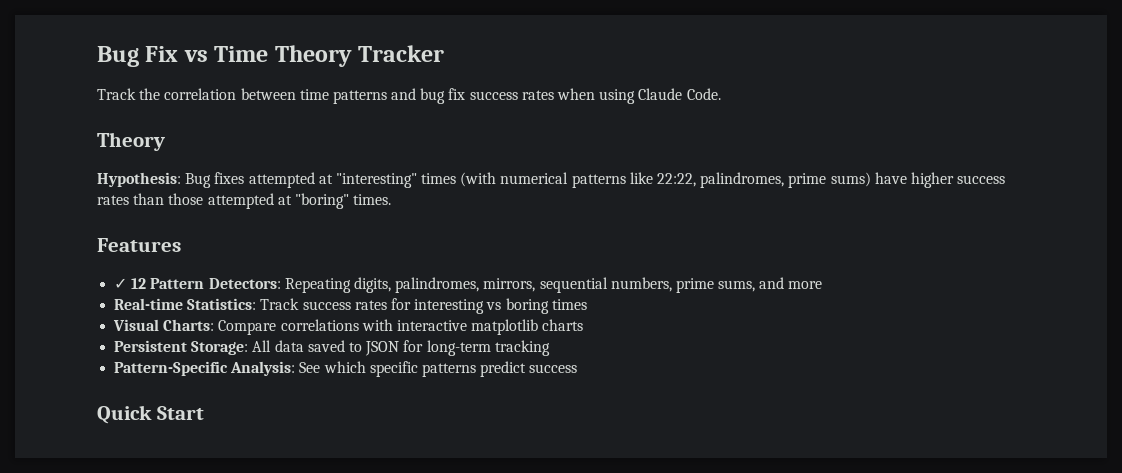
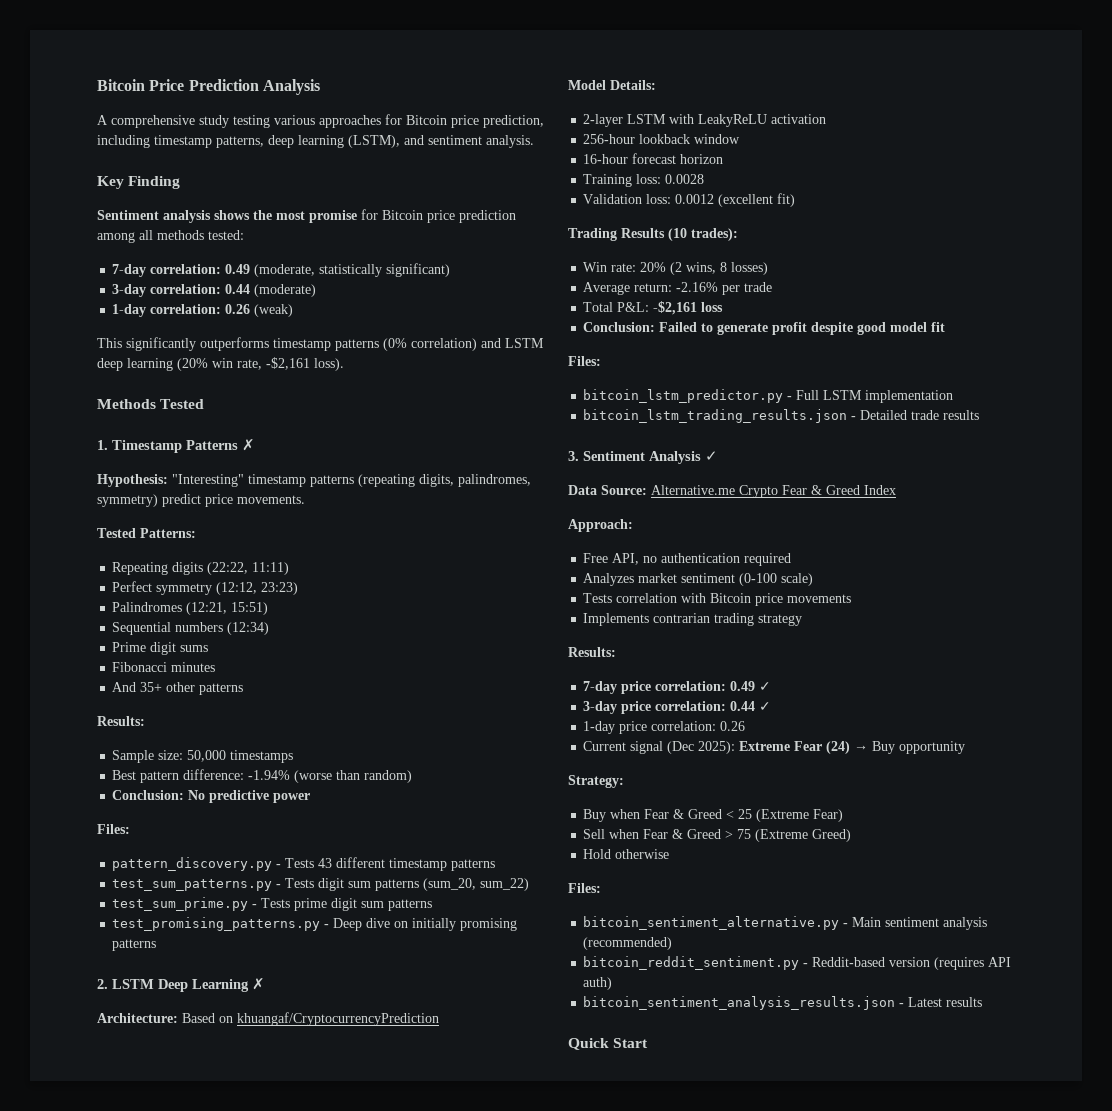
- Bug Fix vs Time Theory Tracker
- Track the correlation between time patterns and bug fix success rates when using Claude Code.
- Theory
- Hypothesis: Bug fixes attempted at "interesting" times (with numerical patterns like 22:22, palindromes, prime sums) have higher success rates than those attempted at "boring" times.
- Features
- ✓ 12 Pattern Detectors: Repeating digits, palindromes, mirrors, sequential numbers, prime sums, and more
- Real-time Statistics: Track success rates for interesting vs boring times
- Visual Charts: Compare correlations with interactive matplotlib charts
- Persistent Storage: All data saved to JSON for long-term tracking
- Pattern-Specific Analysis: See which specific patterns predict success
+ Bitcoin Price Prediction Analysis
+ A comprehensive study testing various approaches for Bitcoin price prediction, including timestamp patterns, deep learning (LSTM), and sentiment analysis.
+ Key Finding
+ Sentiment analysis shows the most promise for Bitcoin price prediction among all methods tested:
+ 7-day correlation: 0.49 (moderate, statistically significant)
+ 3-day correlation: 0.44 (moderate)
+ 1-day correlation: 0.26 (weak)
+ This significantly outperforms timestamp patterns (0% correlation) and LSTM deep learning (20% win rate, -$2,161 loss).
+ Methods Tested
+ 1. Timestamp Patterns ✗
+ Hypothesis: "Interesting" timestamp patterns (repeating digits, palindromes, symmetry) predict price movements.
+ Tested Patterns:
+ Repeating digits (22:22, 11:11)
+ Perfect symmetry (12:12, 23:23)
+ Palindromes (12:21, 15:51)
+ Sequential numbers (12:34)
+ Prime digit sums
+ Fibonacci minutes
+ And 35+ other patterns
+ Results:
+ Sample size: 50,000 timestamps
+ Best pattern difference: -1.94% (worse than random)
+ Conclusion: No predictive power
+ Files:
+ pattern_discovery.py - Tests 43 different timestamp patterns
+ test_sum_patterns.py - Tests digit sum patterns (sum_20, sum_22)
+ test_sum_prime.py - Tests prime digit sum patterns
+ test_promising_patterns.py - Deep dive on initially promising patterns
+ 2. LSTM Deep Learning ✗
+ Architecture: Based on khuangaf/CryptocurrencyPrediction
+ Model Details:
+ 2-layer LSTM with LeakyReLU activation
+ 256-hour lookback window
+ 16-hour forecast horizon
+ Training loss: 0.0028
+ Validation loss: 0.0012 (excellent fit)
+ Trading Results (10 trades):
+ Win rate: 20% (2 wins, 8 losses)
+ Average return: -2.16% per trade
+ Total P&L: -$2,161 loss
+ Conclusion: Failed to generate profit despite good model fit
+ Files:
+ bitcoin_lstm_predictor.py - Full LSTM implementation
+ bitcoin_lstm_trading_results.json - Detailed trade results
+ 3. Sentiment Analysis ✓
+ Data Source: Alternative.me Crypto Fear & Greed Index
+ Approach:
+ Free API, no authentication required
+ Analyzes market sentiment (0-100 scale)
+ Tests correlation with Bitcoin price movements
+ Implements contrarian trading strategy
+ Results:
+ 7-day price correlation: 0.49 ✓
+ 3-day price correlation: 0.44 ✓
+ 1-day price correlation: 0.26
+ Current signal (Dec 2025): Extreme Fear (24) → Buy opportunity
+ Strategy:
+ Buy when Fear & Greed < 25 (Extreme Fear)
+ Sell when Fear & Greed > 75 (Extreme Greed)
+ Hold otherwise
+ Files:
+ bitcoin_sentiment_alternative.py - Main sentiment analysis (recommended)
+ bitcoin_reddit_sentiment.py - Reddit-based version (requires API auth)
+ bitcoin_sentiment_analysis_results.json - Latest results

